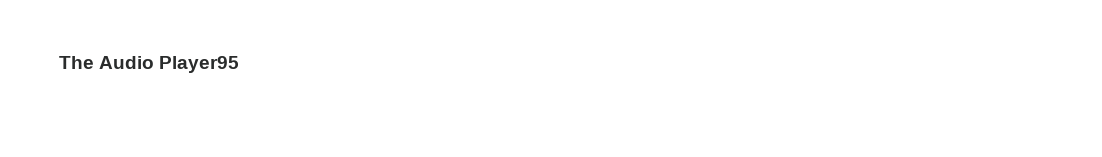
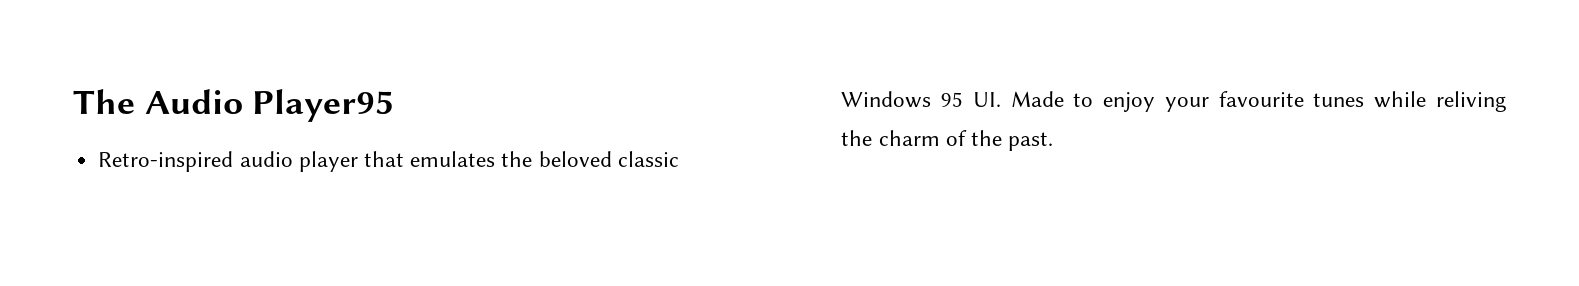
+ Retro-inspired audio player that emulates the beloved classic Windows 95 UI. Made to enjoy your favourite tunes while reliving the charm of the past.

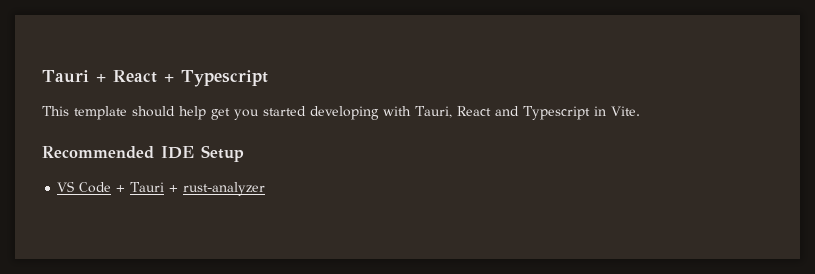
- The Audio Player95
- Retro-inspired audio player that emulates the beloved classic Windows 95 UI. Made to enjoy your favourite tunes while reliving the charm of the past.
+ Tauri + React + Typescript
+ This template should help get you started developing with Tauri, React and Typescript in Vite.
+ Recommended IDE Setup
+ VS Code + Tauri + rust-analyzer

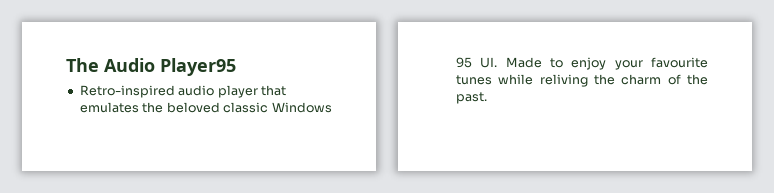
- Tauri + React + Typescript
- This template should help get you started developing with Tauri, React and Typescript in Vite.
- Recommended IDE Setup
- VS Code + Tauri + rust-analyzer
+ The Audio Player95
+ Retro-inspired audio player that emulates the beloved classic Windows 95 UI. Made to enjoy your favourite tunes while reliving the charm of the past.

